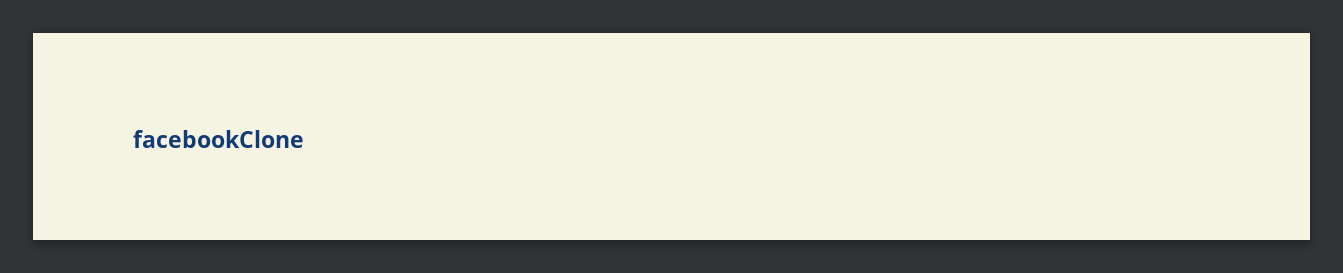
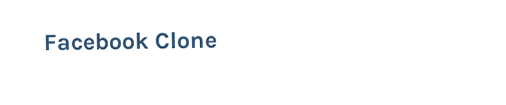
- facebookClone
+ Facebook Clone

